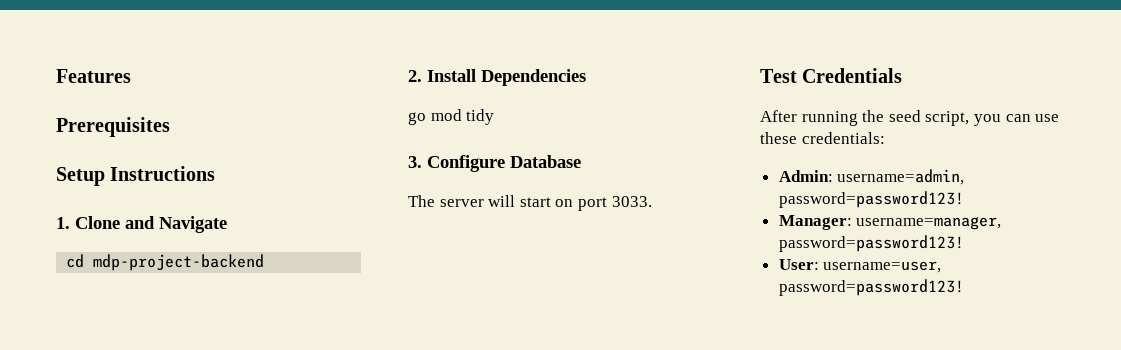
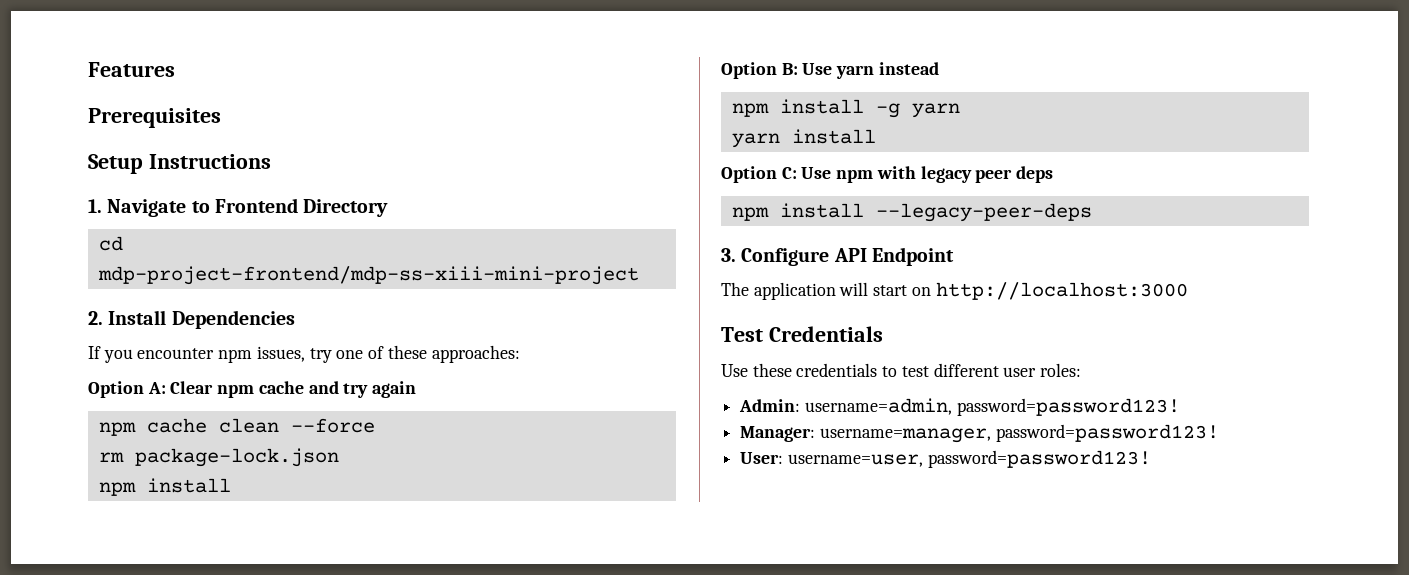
- 1. Clone and Navigate
+ 1. Navigate to Frontend Directory
- cd mdp-project-backend
+ cd mdp-project-frontend/mdp-ss-xiii-mini-project
- go mod tidy
+ If you encounter npm issues, try one of these approaches:
+ Option A: Clear npm cache and try again
+ npm cache clean --force
+ rm package-lock.json
+ npm install
+ Option B: Use yarn instead
+ npm install -g yarn
+ yarn install
+ Option C: Use npm with legacy peer deps
+ npm install --legacy-peer-deps
- 3. Configure Database
+ 3. Configure API Endpoint
- The server will start on port 3033.
+ The application will start on http://localhost:3000
- After running the seed script, you can use these credentials:
+ Use these credentials to test different user roles:

